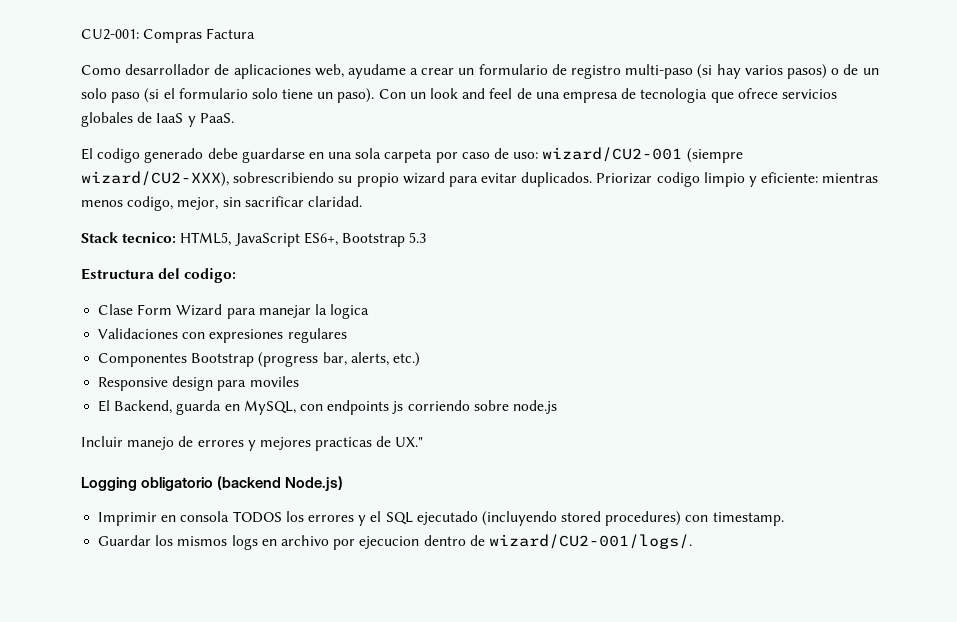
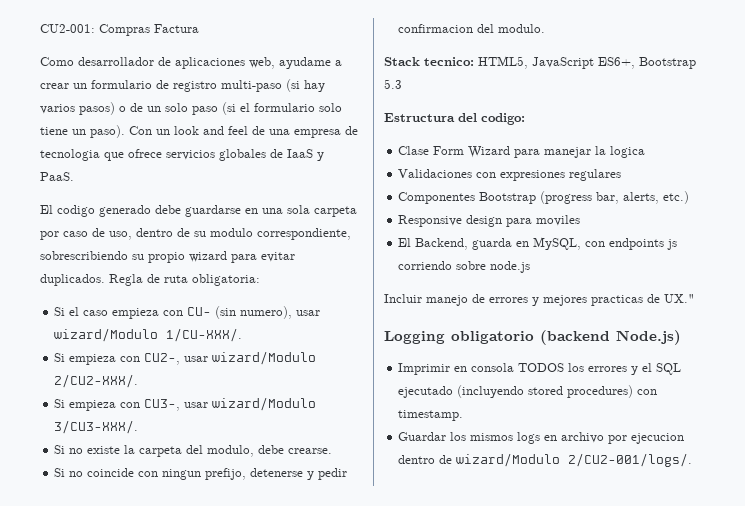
- El codigo generado debe guardarse en una sola carpeta por caso de uso: wizard/CU2-001 (siempre wizard/CU2-XXX), sobrescribiendo su propio wizard para evitar duplicados.
+ El codigo generado debe guardarse en una sola carpeta por caso de uso, dentro de su modulo correspondiente, sobrescribiendo su propio wizard para evitar duplicados.
- Priorizar codigo limpio y eficiente: mientras menos codigo, mejor, sin sacrificar claridad.
+ Regla de ruta obligatoria:
+ Si el caso empieza con CU- (sin numero), usar wizard/Modulo 1/CU-XXX/.
+ Si empieza con CU2-, usar wizard/Modulo 2/CU2-XXX/.
+ Si empieza con CU3-, usar wizard/Modulo 3/CU3-XXX/.
+ Si no existe la carpeta del modulo, debe crearse.
+ Si no coincide con ningun prefijo, detenerse y pedir confirmacion del modulo.
- Guardar los mismos logs en archivo por ejecucion dentro de wizard/CU2-001/logs/.
+ Guardar los mismos logs en archivo por ejecucion dentro de wizard/Modulo 2/CU2-001/logs/.

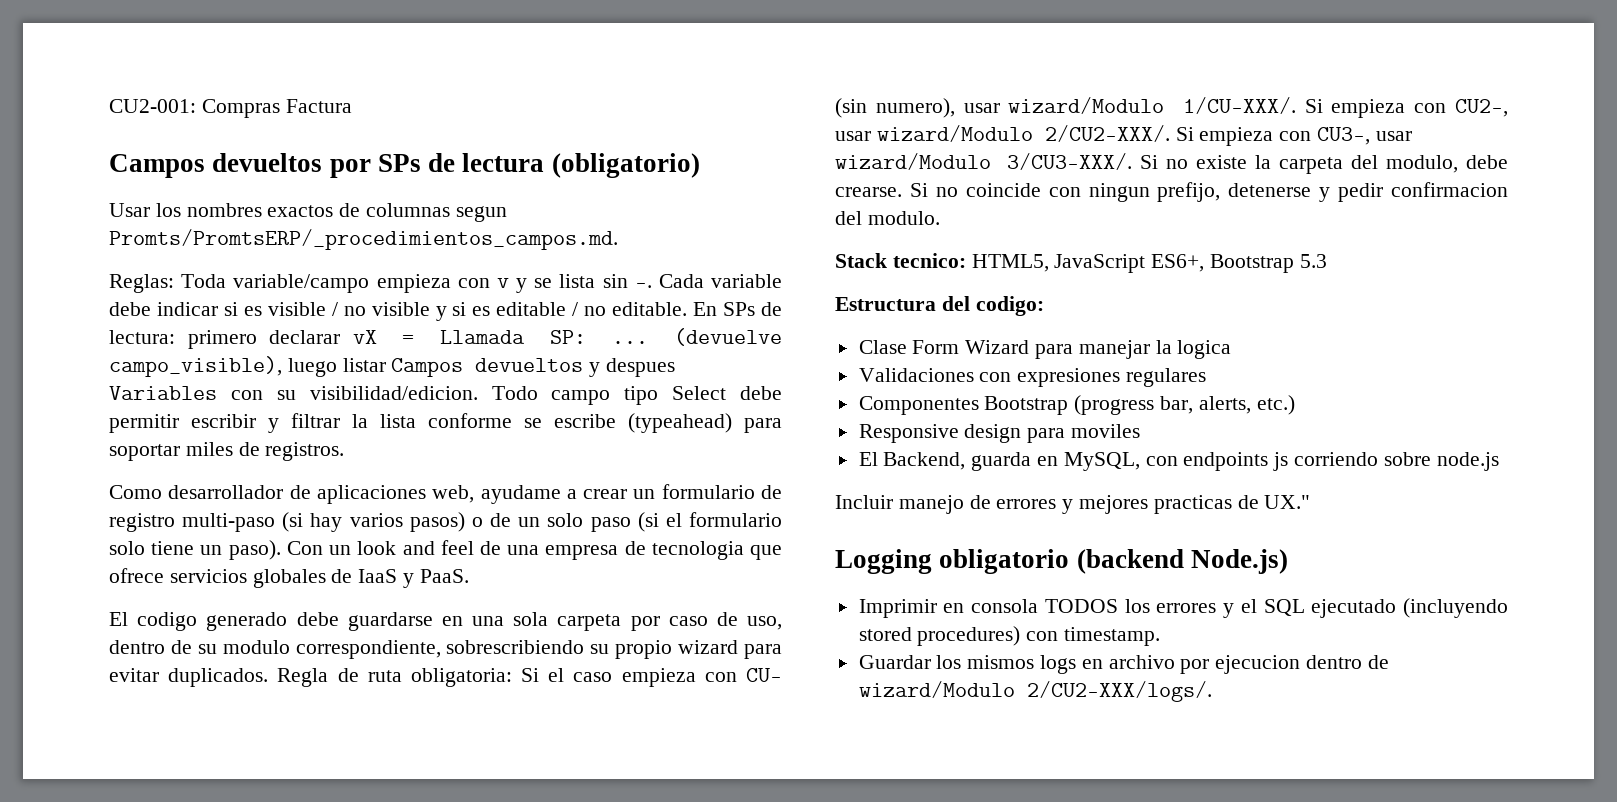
+ Campos devueltos por SPs de lectura (obligatorio)
+ Usar los nombres exactos de columnas segun Promts/PromtsERP/_procedimientos_campos.md.
+ Reglas: Toda variable/campo empieza con v y se lista sin -. Cada variable debe indicar si es visible / no visible y si es editable / no editable. En SPs de lectura: primero declarar vX = Llamada SP: ... (devuelve campo_visible), luego listar Campos devueltos y despues Variables con su visibilidad/edicion. Todo campo tipo Select debe permitir escribir y filtrar la lista conforme se escribe (typeahead) para soportar miles de registros.
- Regla de ruta obligatoria:
- Si el caso empieza con CU- (sin numero), usar wizard/Modulo 1/CU-XXX/.
- Si empieza con CU2-, usar wizard/Modulo 2/CU2-XXX/.
- Si empieza con CU3-, usar wizard/Modulo 3/CU3-XXX/.
- Si no existe la carpeta del modulo, debe crearse.
- Si no coincide con ningun prefijo, detenerse y pedir confirmacion del modulo.
+ Regla de ruta obligatoria: Si el caso empieza con CU- (sin numero), usar wizard/Modulo 1/CU-XXX/. Si empieza con CU2-, usar wizard/Modulo 2/CU2-XXX/. Si empieza con CU3-, usar wizard/Modulo 3/CU3-XXX/. Si no existe la carpeta del modulo, debe crearse. Si no coincide con ningun prefijo, detenerse y pedir confirmacion del modulo.
- Guardar los mismos logs en archivo por ejecucion dentro de wizard/Modulo 2/CU2-001/logs/.
+ Guardar los mismos logs en archivo por ejecucion dentro de wizard/Modulo 2/CU2-XXX/logs/.

